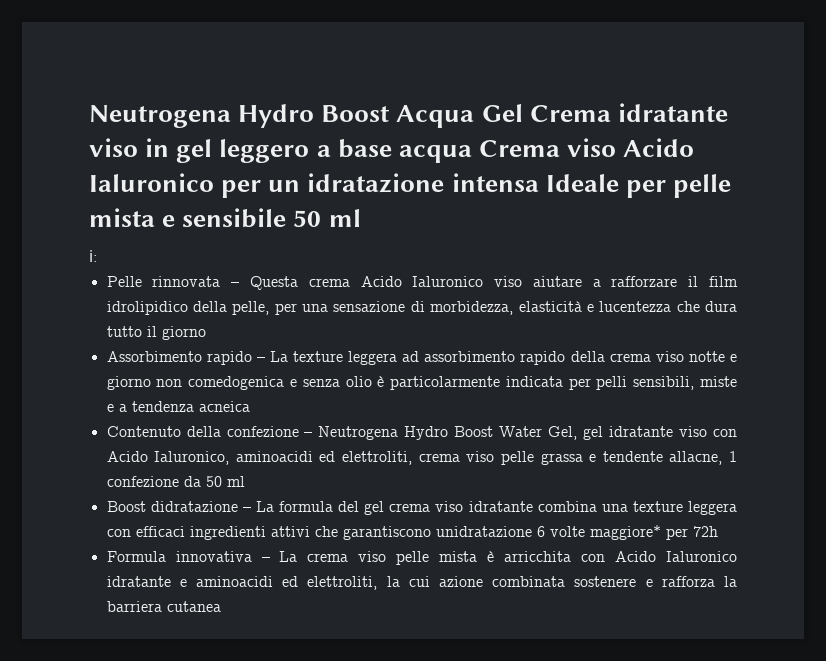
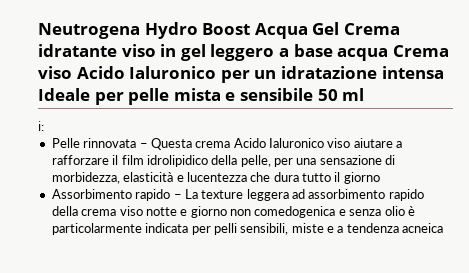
- Contenuto della confezione – Neutrogena Hydro Boost Water Gel, gel idratante viso con Acido Ialuronico, aminoacidi ed elettroliti, crema viso pelle grassa e tendente allacne, 1 confezione da 50 ml
- Boost didratazione – La formula del gel crema viso idratante combina una texture leggera con efficaci ingredienti attivi che garantiscono unidratazione 6 volte maggiore* per 72h
- Formula innovativa – La crema viso pelle mista è arricchita con Acido Ialuronico idratante e aminoacidi ed elettroliti, la cui azione combinata sostenere e rafforza la barriera cutanea

